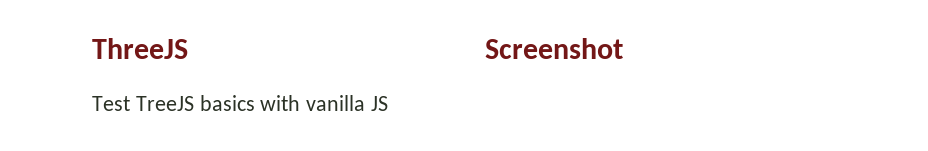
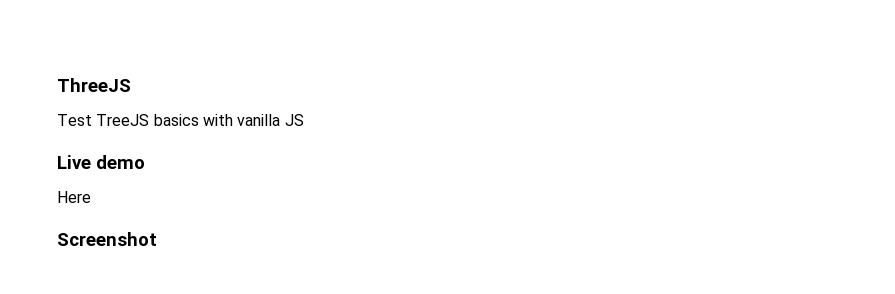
+ Live demo
+ Here

